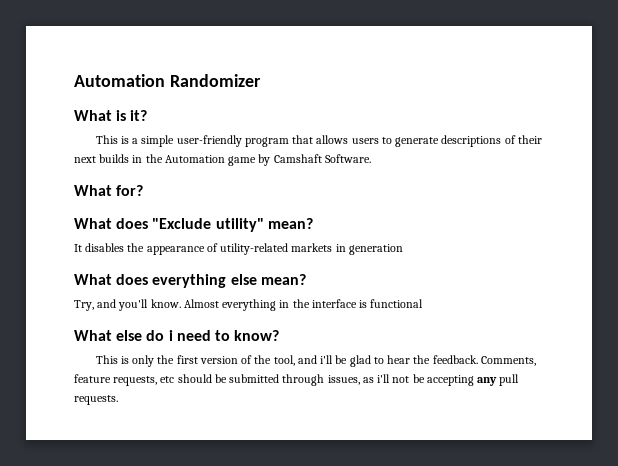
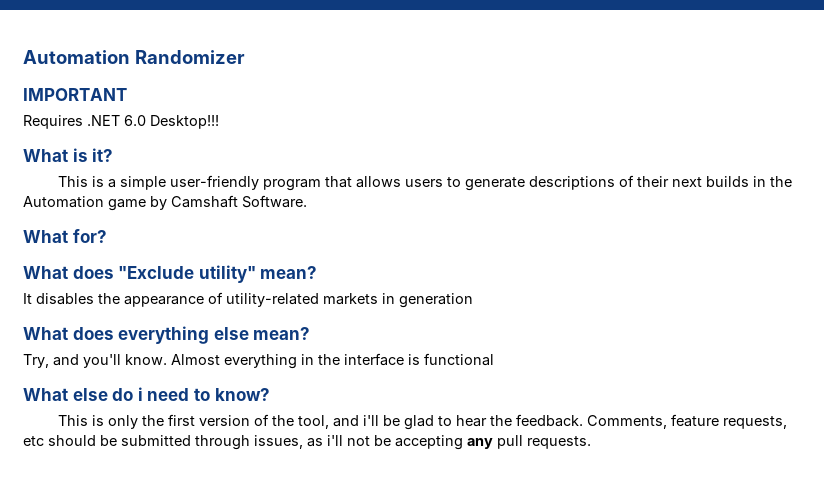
+ IMPORTANT
+ Requires .NET 6.0 Desktop!!!

